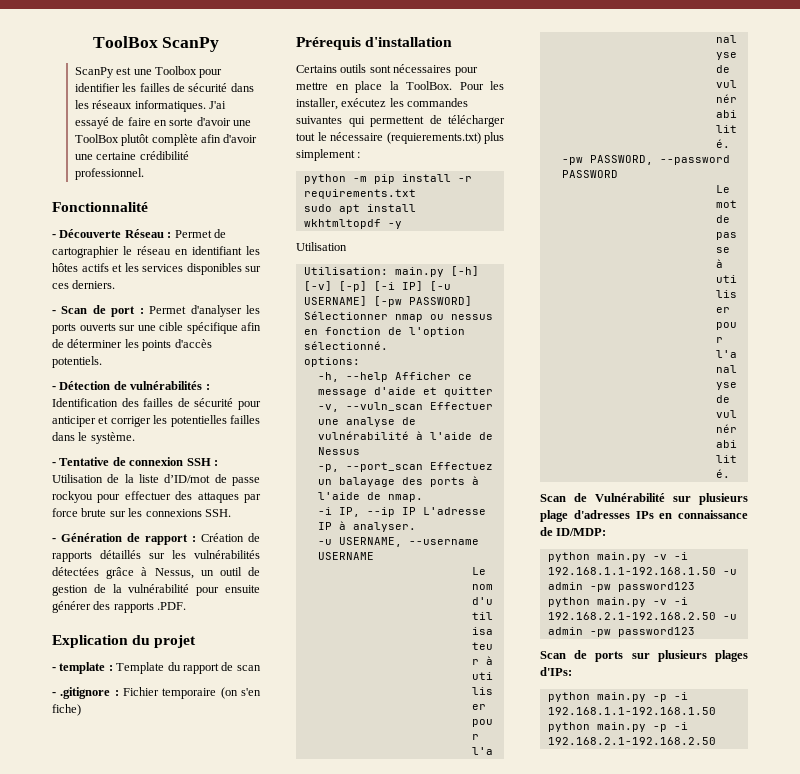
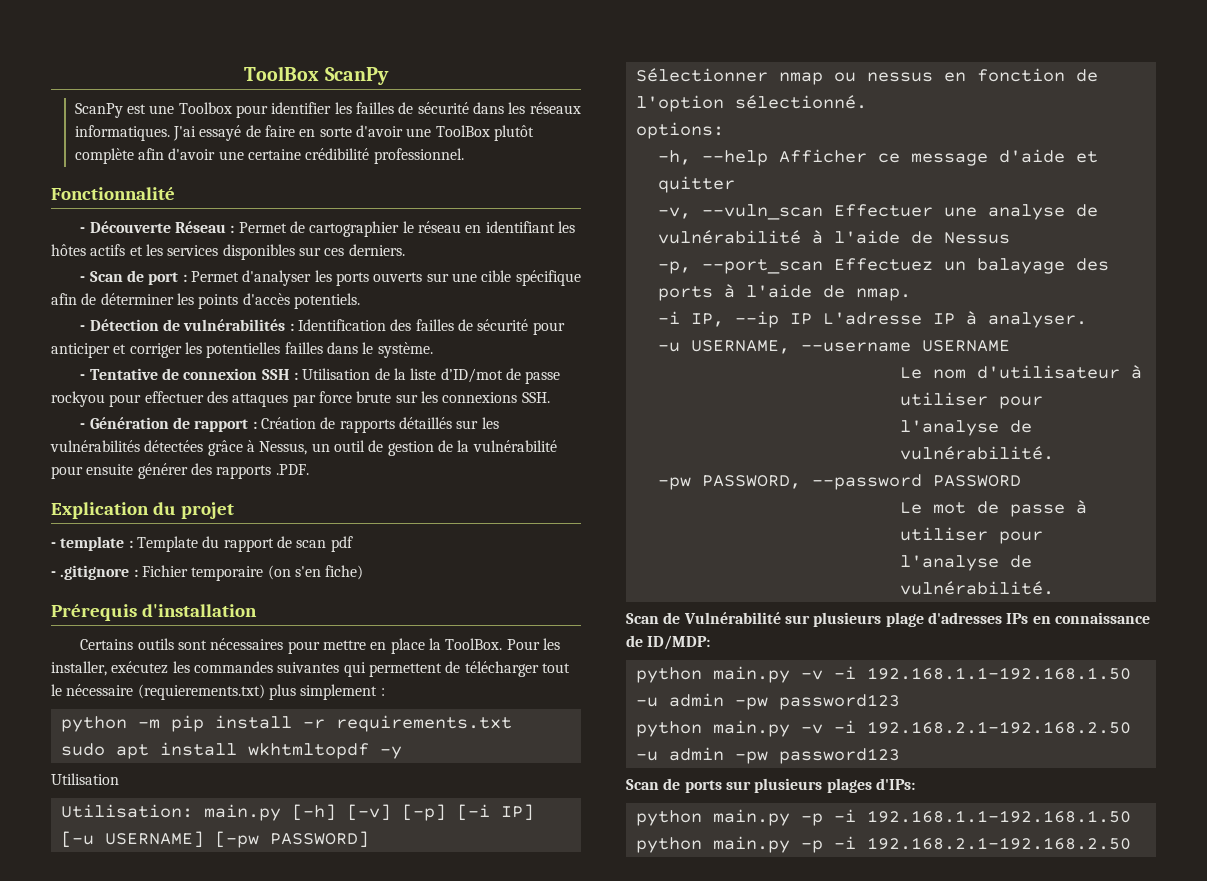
- - template : Template du rapport de scan
+ - template : Template du rapport de scan pdf

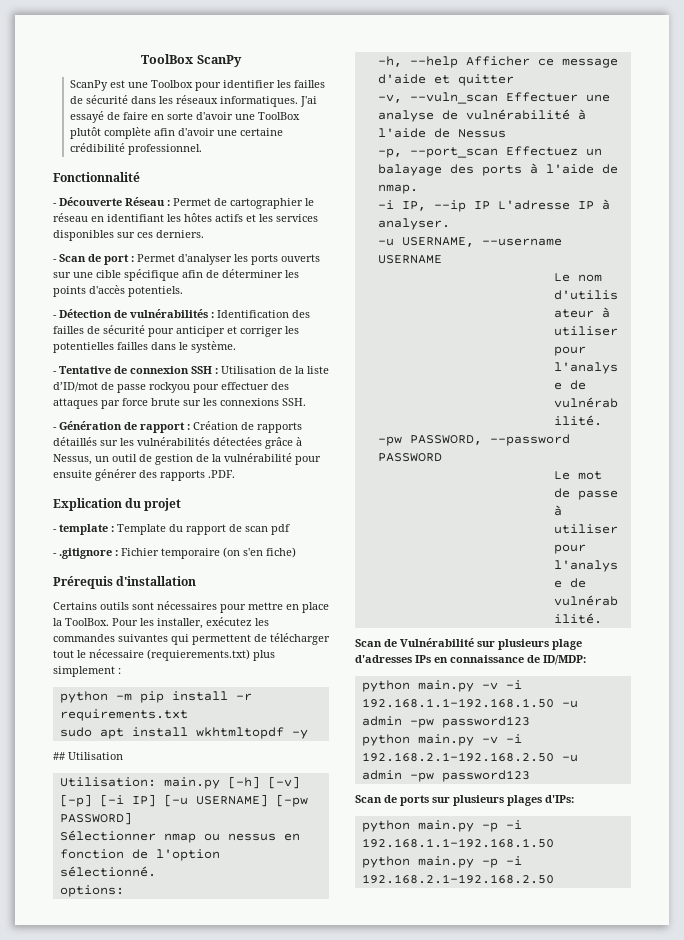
  sudo apt install wkhtmltopdf -y
- Utilisation
+ ## Utilisation

